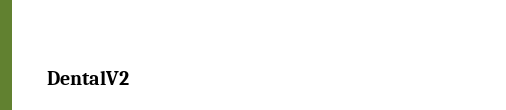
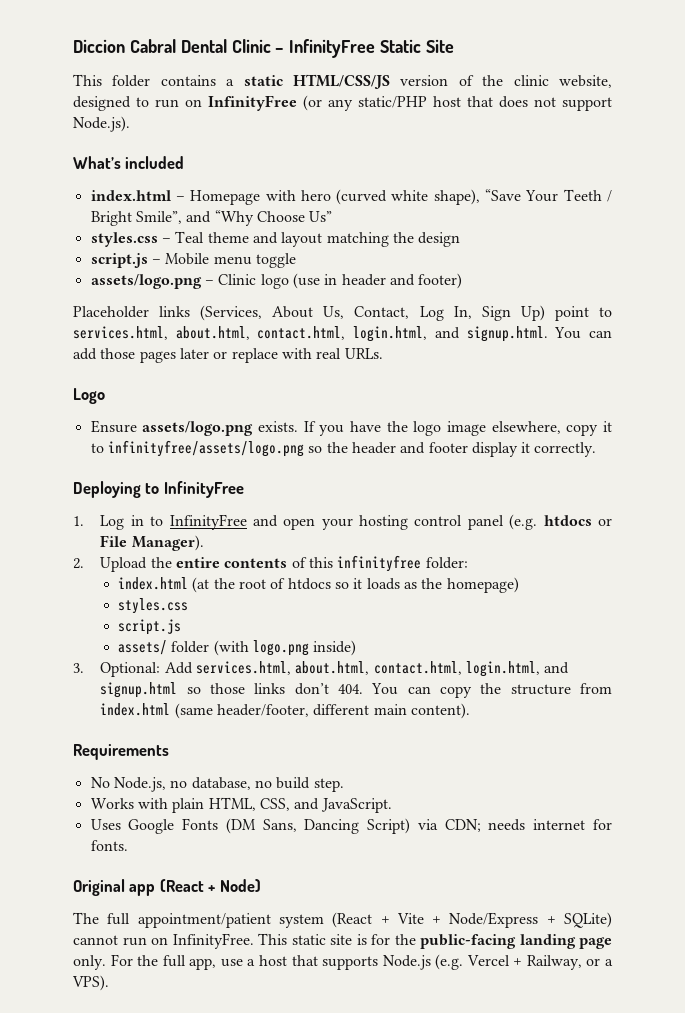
- DentalV2
+ Diccion Cabral Dental Clinic – InfinityFree Static Site
+ This folder contains a static HTML/CSS/JS version of the clinic website, designed to run on InfinityFree (or any static/PHP host that does not support Node.js).
+ What’s included
+ index.html – Homepage with hero (curved white shape), “Save Your Teeth / Bright Smile”, and “Why Choose Us”
+ styles.css – Teal theme and layout matching the design
+ script.js – Mobile menu toggle
+ assets/logo.png – Clinic logo (use in header and footer)
+ Placeholder links (Services, About Us, Contact, Log In, Sign Up) point to services.html, about.html, contact.html, login.html, and signup.html. You can add those pages later or replace with real URLs.
+ Logo
+ Ensure assets/logo.png exists. If you have the logo image elsewhere, copy it to infinityfree/assets/logo.png so the header and footer display it correctly.
+ Deploying to InfinityFree
+ 1. Log in to InfinityFree and open your hosting control panel (e.g. htdocs or File Manager).
+ 2. Upload the entire contents of this infinityfree folder:
+ index.html (at the root of htdocs so it loads as the homepage)
+ styles.css
+ script.js
+ assets/ folder (with logo.png inside)
+ 3. Optional: Add services.html, about.html, contact.html, login.html, and signup.html so those links don’t 404. You can copy the structure from index.html (same header/footer, different main content).
+ Requirements
+ No Node.js, no database, no build step.
+ Works with plain HTML, CSS, and JavaScript.
+ Uses Google Fonts (DM Sans, Dancing Script) via CDN; needs internet for fonts.
+ Original app (React + Node)
+ The full appointment/patient system (React + Vite + Node/Express + SQLite) cannot run on InfinityFree. This static site is for the public-facing landing page only. For the full app, use a host that supports Node.js (e.g. Vercel + Railway, or a VPS).

